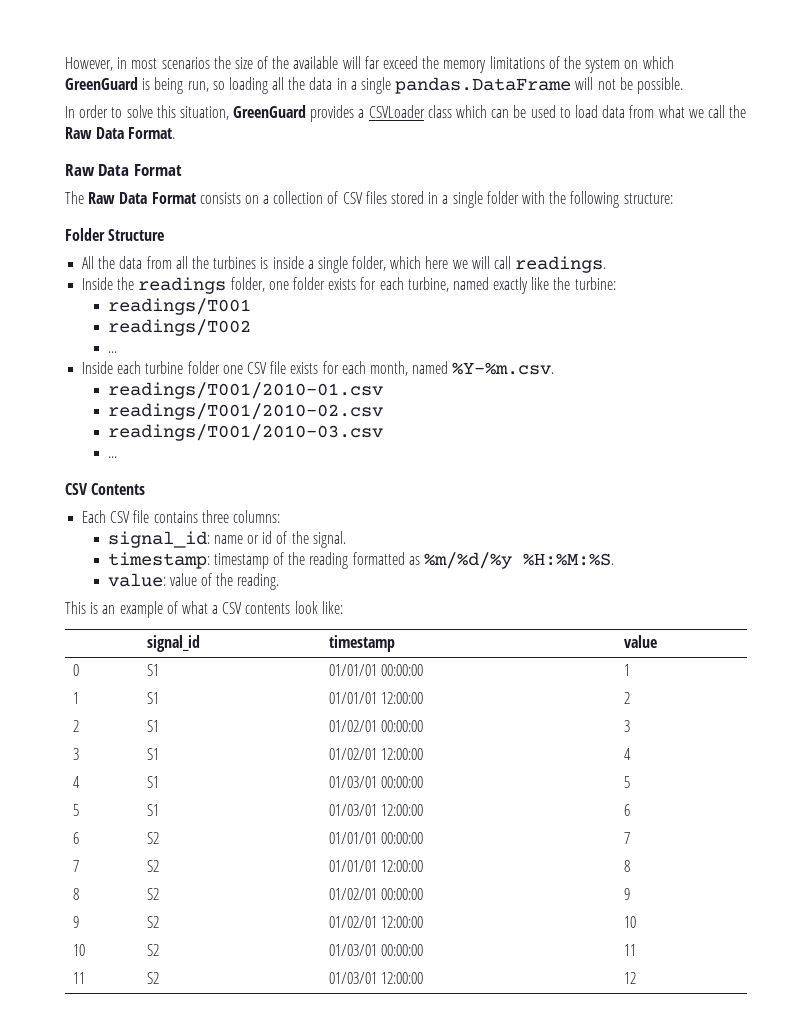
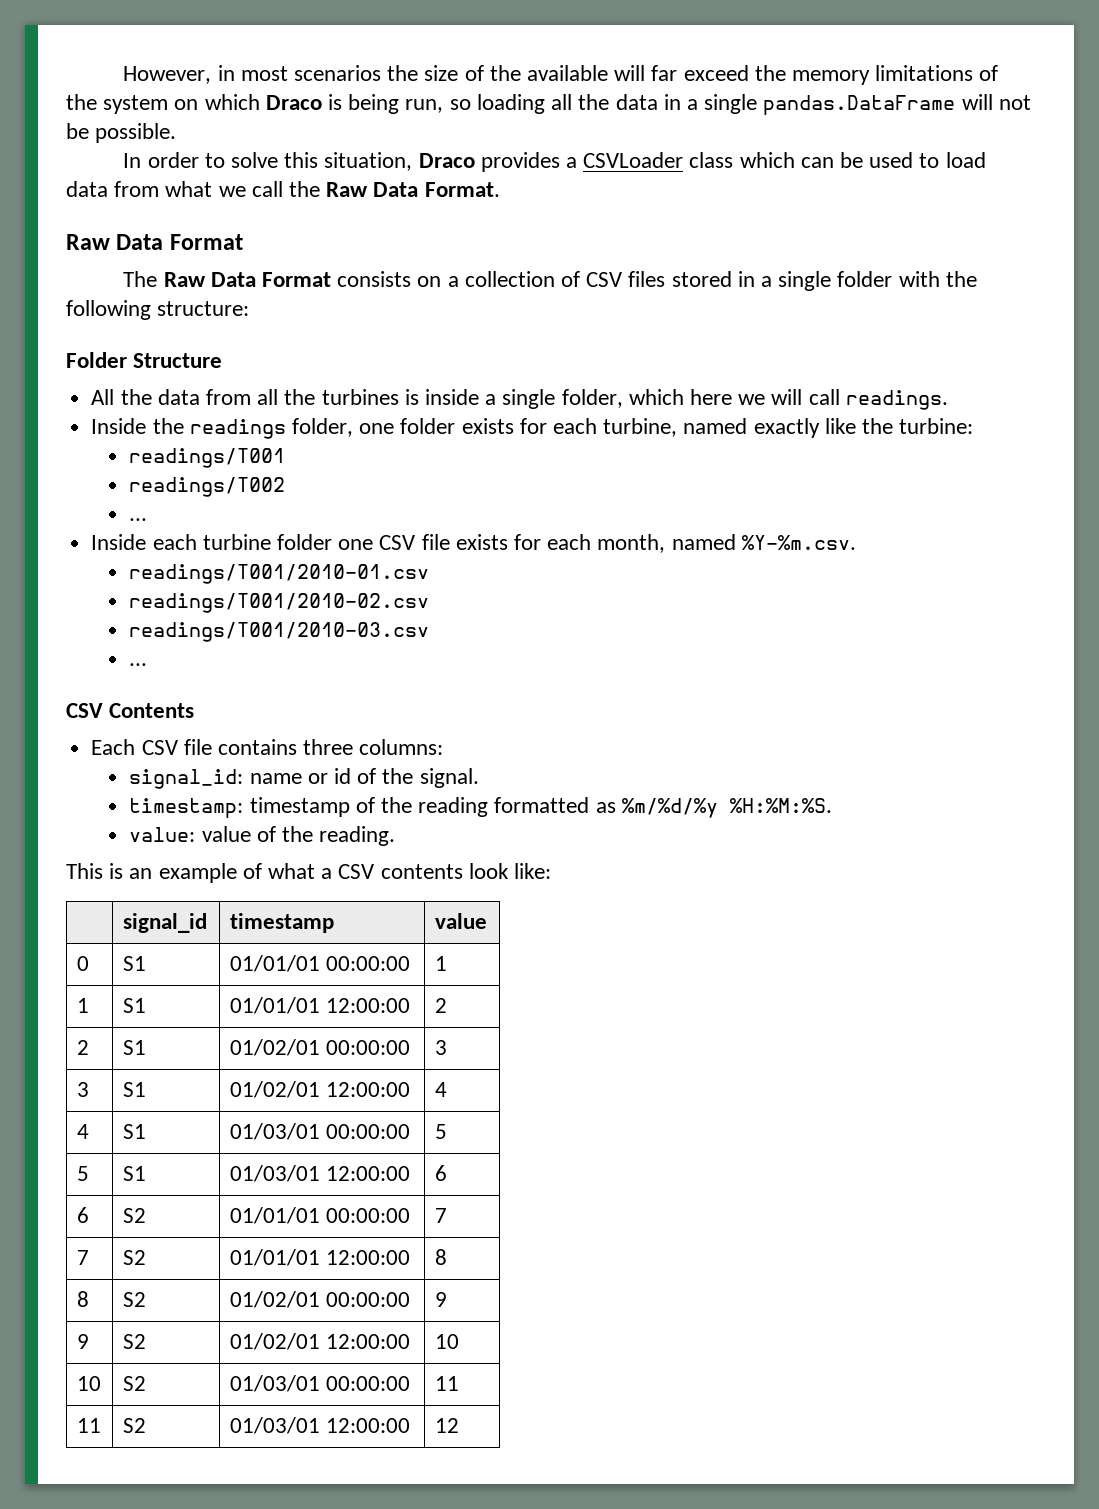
- However, in most scenarios the size of the available will far exceed the memory limitations of the system on which GreenGuard is being run, so loading all the data in a single pandas.DataFrame will not be possible.
+ However, in most scenarios the size of the available will far exceed the memory limitations of the system on which Draco is being run, so loading all the data in a single pandas.DataFrame will not be possible.
- In order to solve this situation, GreenGuard provides a CSVLoader class which can be used to load data from what we call the Raw Data Format.
+ In order to solve this situation, Draco provides a CSVLoader class which can be used to load data from what we call the Raw Data Format.

